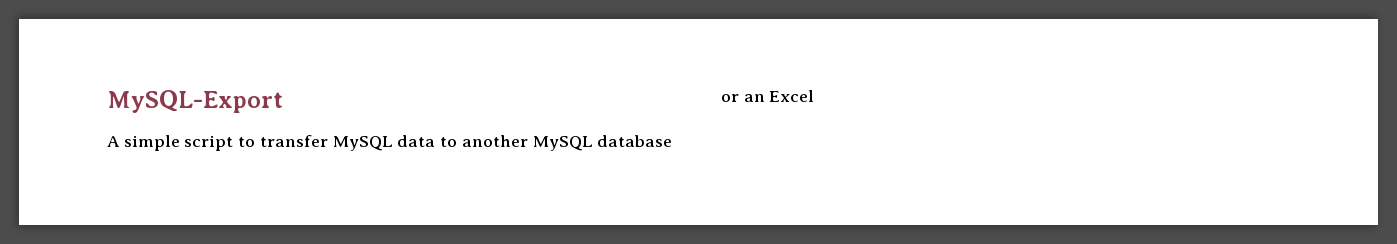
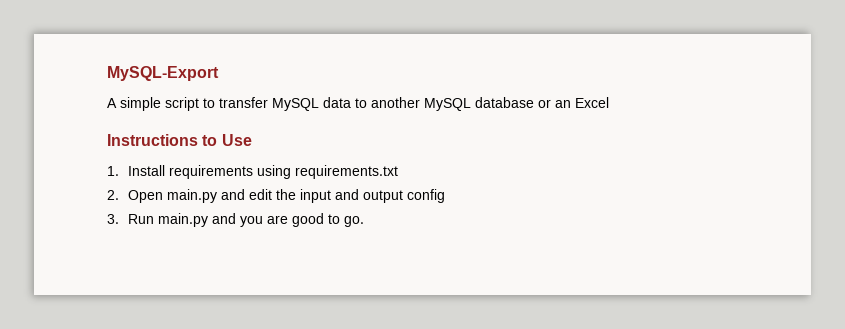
+ Instructions to Use
+ 1. Install requirements using requirements.txt
+ 2. Open main.py and edit the input and output config
+ 3. Run main.py and you are good to go.

